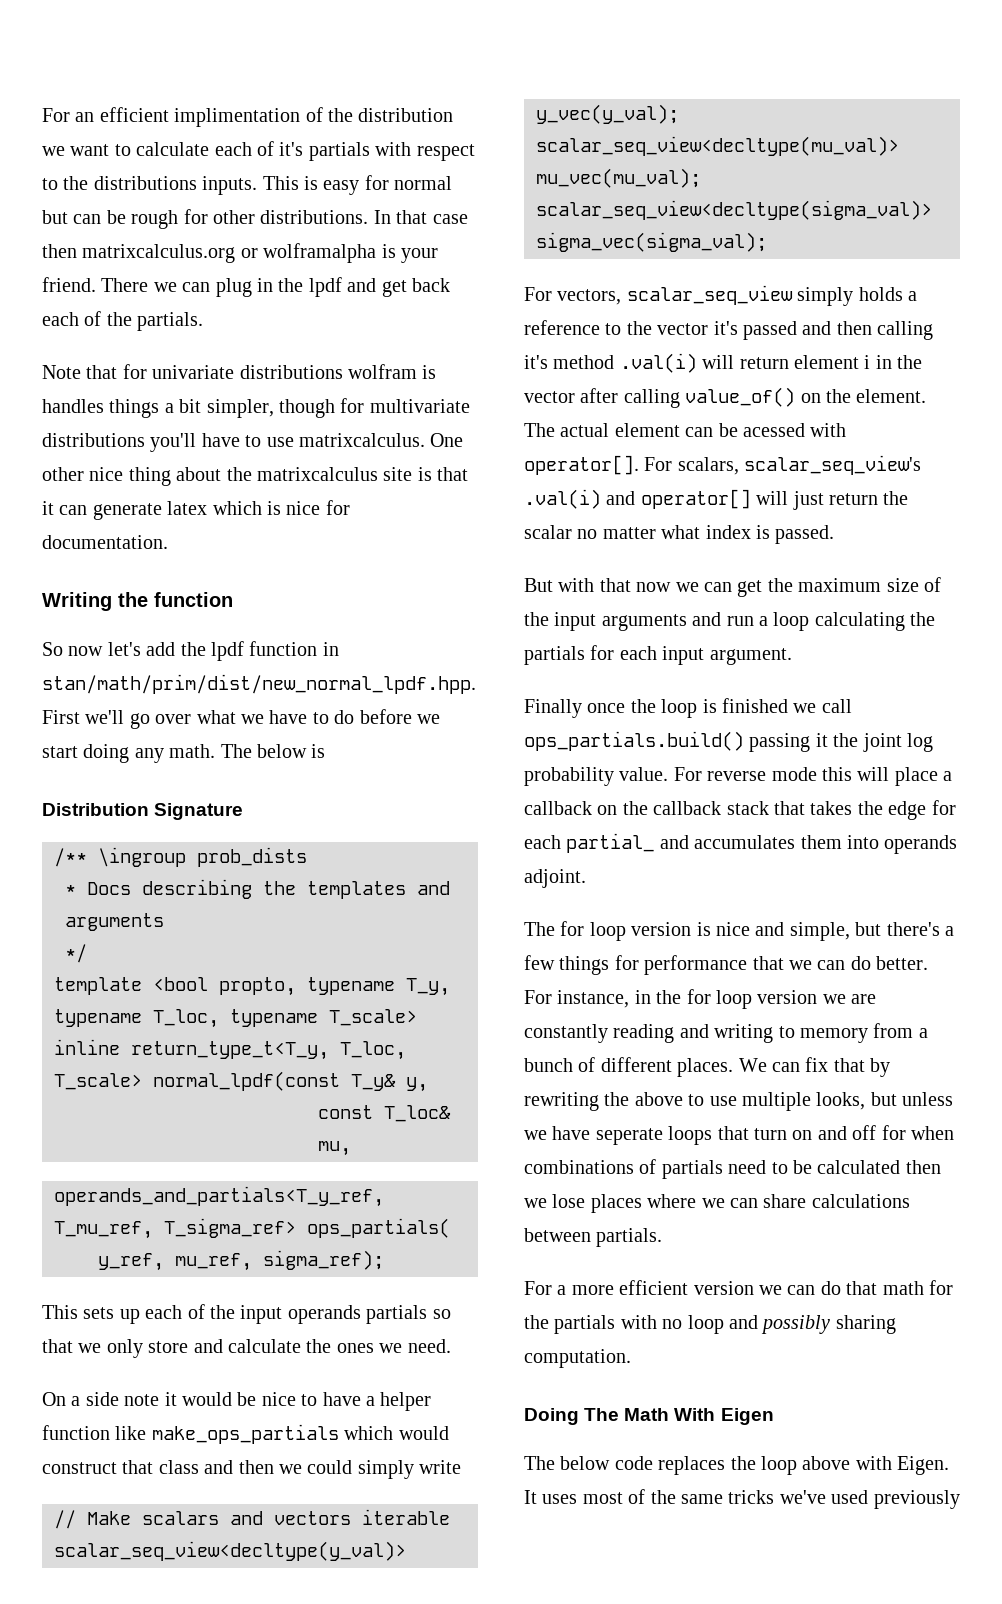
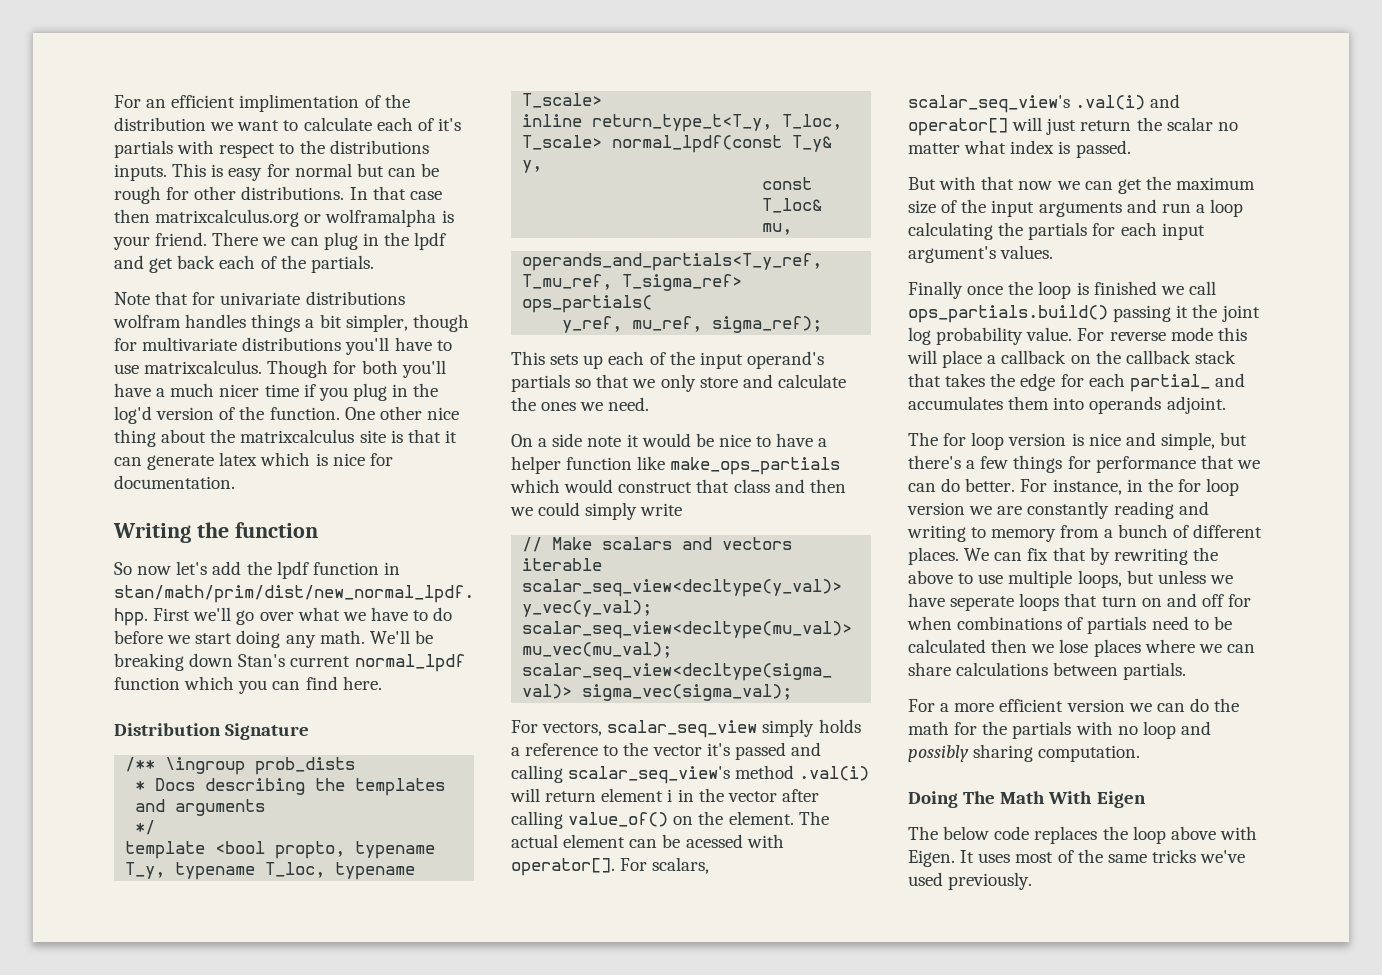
- Note that for univariate distributions wolfram is handles things a bit simpler, though for multivariate distributions you'll have to use matrixcalculus.
+ Note that for univariate distributions wolfram handles things a bit simpler, though for multivariate distributions you'll have to use matrixcalculus.
+ Though for both you'll have a much nicer time if you plug in the log'd version of the function.
- The below is
+ We'll be breaking down Stan's current normal_lpdf function which you can find here.
- This sets up each of the input operands partials so that we only store and calculate the ones we need.
+ This sets up each of the input operand's partials so that we only store and calculate the ones we need.
- For vectors, scalar_seq_view simply holds a reference to the vector it's passed and then calling it's method .val(i) will return element i in the vector after calling value_of() on the element.
+ For vectors, scalar_seq_view simply holds a reference to the vector it's passed and calling scalar_seq_view's method .val(i) will return element i in the vector after calling value_of() on the element.
- But with that now we can get the maximum size of the input arguments and run a loop calculating the partials for each input argument.
+ But with that now we can get the maximum size of the input arguments and run a loop calculating the partials for each input argument's values.
- We can fix that by rewriting the above to use multiple looks, but unless we have seperate loops that turn on and off for when combinations of partials need to be calculated then we lose places where we can share calculations between partials.
+ We can fix that by rewriting the above to use multiple loops, but unless we have seperate loops that turn on and off for when combinations of partials need to be calculated then we lose places where we can share calculations between partials.
- For a more efficient version we can do that math for the partials with no loop and possibly sharing computation.
+ For a more efficient version we can do the math for the partials with no loop and possibly sharing computation.
- It uses most of the same tricks we've used previously
+ It uses most of the same tricks we've used previously.

